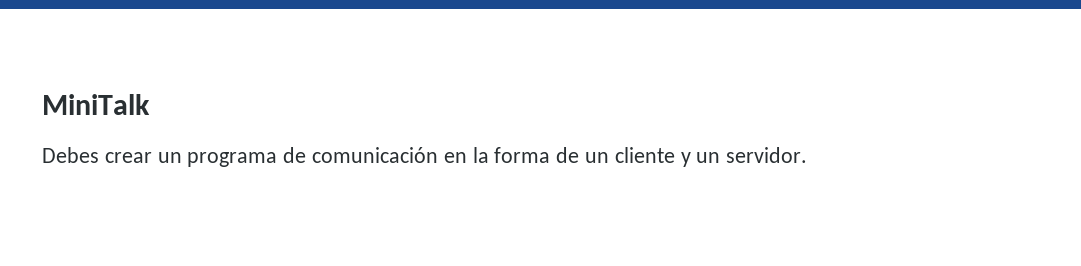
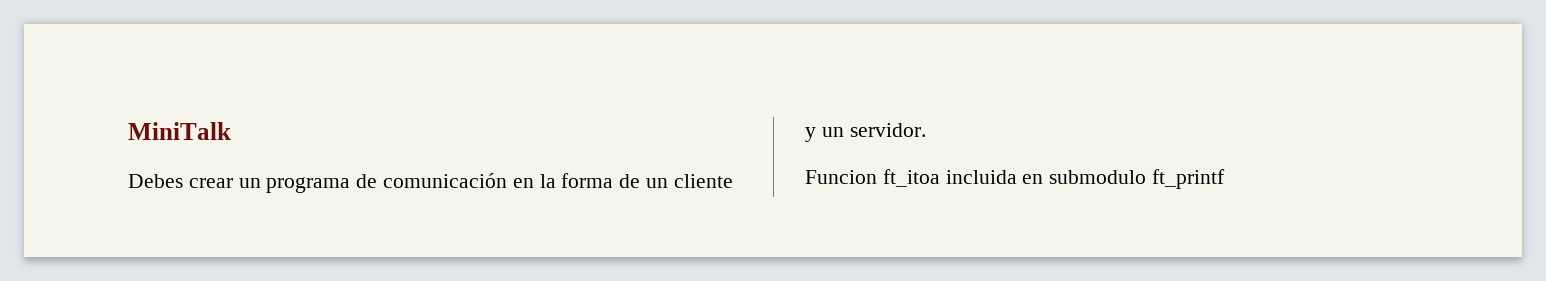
+ Funcion ft_itoa incluida en submodulo ft_printf

